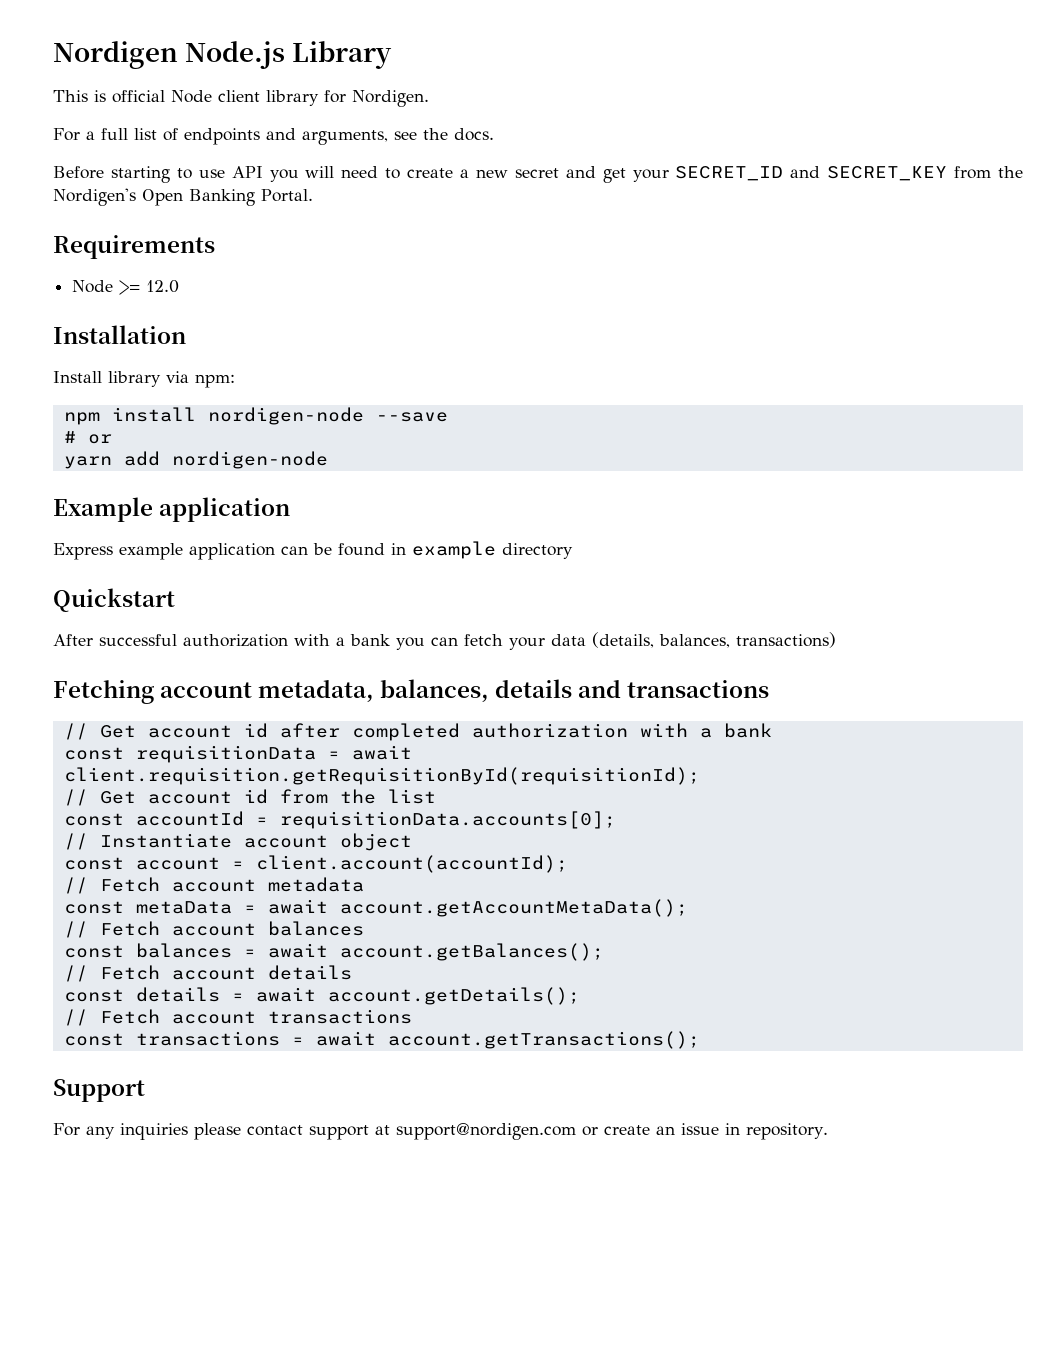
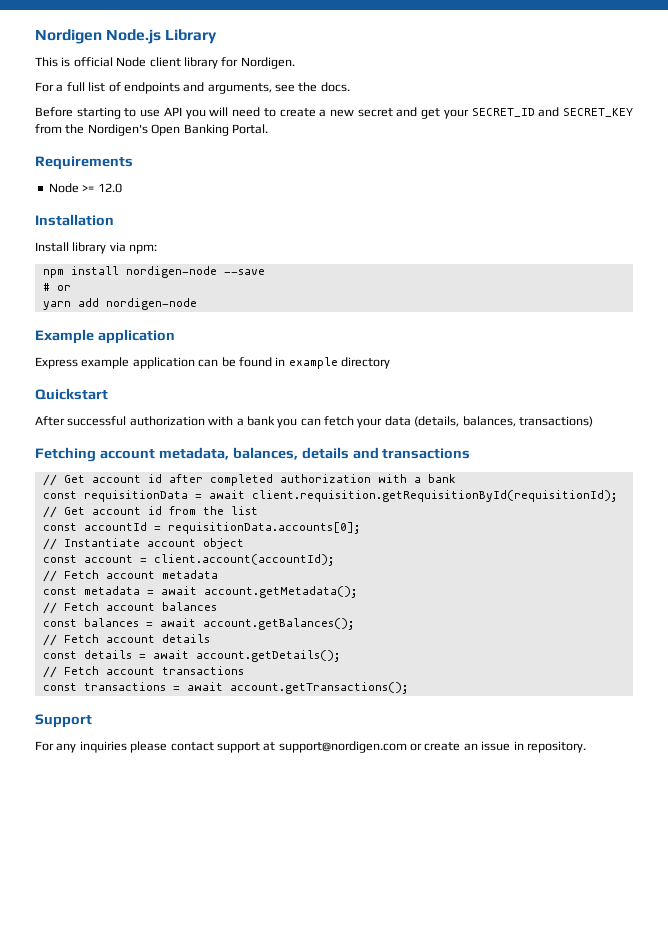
- const metaData = await account.getAccountMetaData();
+ const metadata = await account.getMetadata();

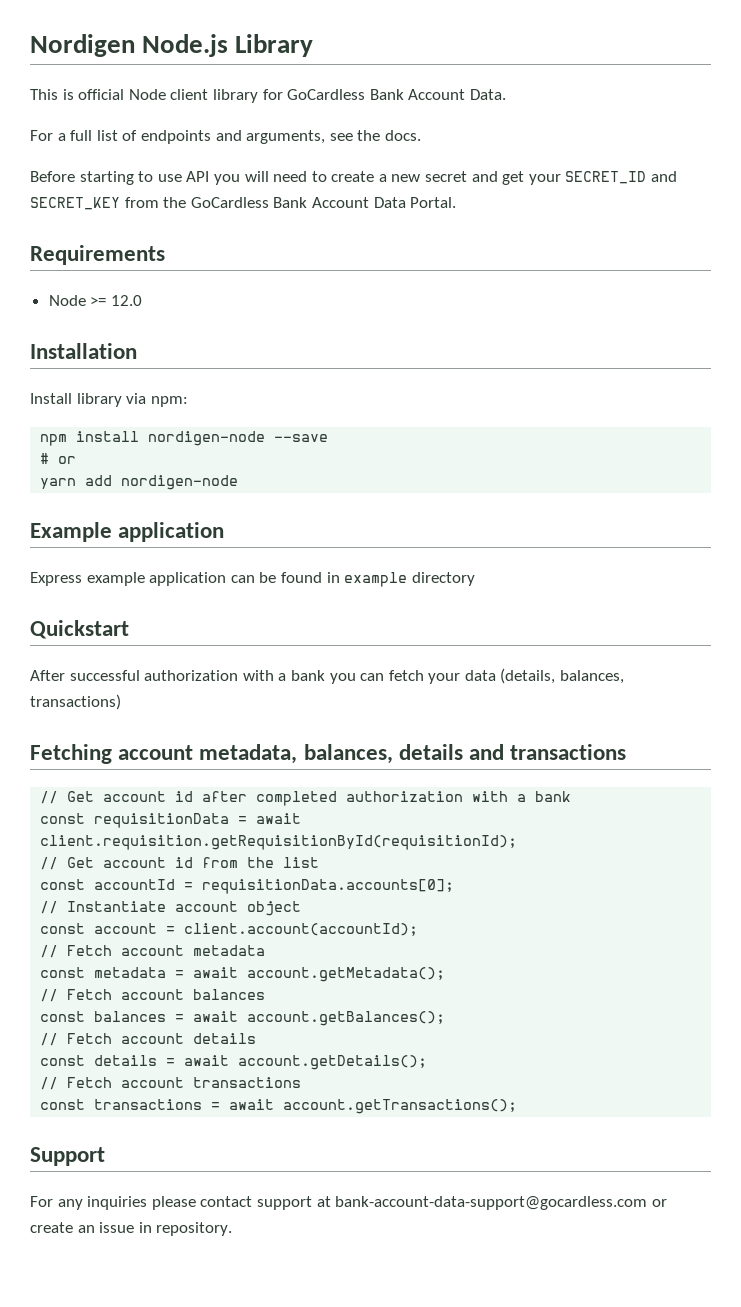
- This is official Node client library for Nordigen.
+ This is official Node client library for GoCardless Bank Account Data.
- Before starting to use API you will need to create a new secret and get your SECRET_ID and SECRET_KEY from the Nordigen's Open Banking Portal.
+ Before starting to use API you will need to create a new secret and get your SECRET_ID and SECRET_KEY from the GoCardless Bank Account Data Portal.
- For any inquiries please contact support at support@nordigen.com or create an issue in repository.
+ For any inquiries please contact support at bank-account-data-support@gocardless.com or create an issue in repository.

